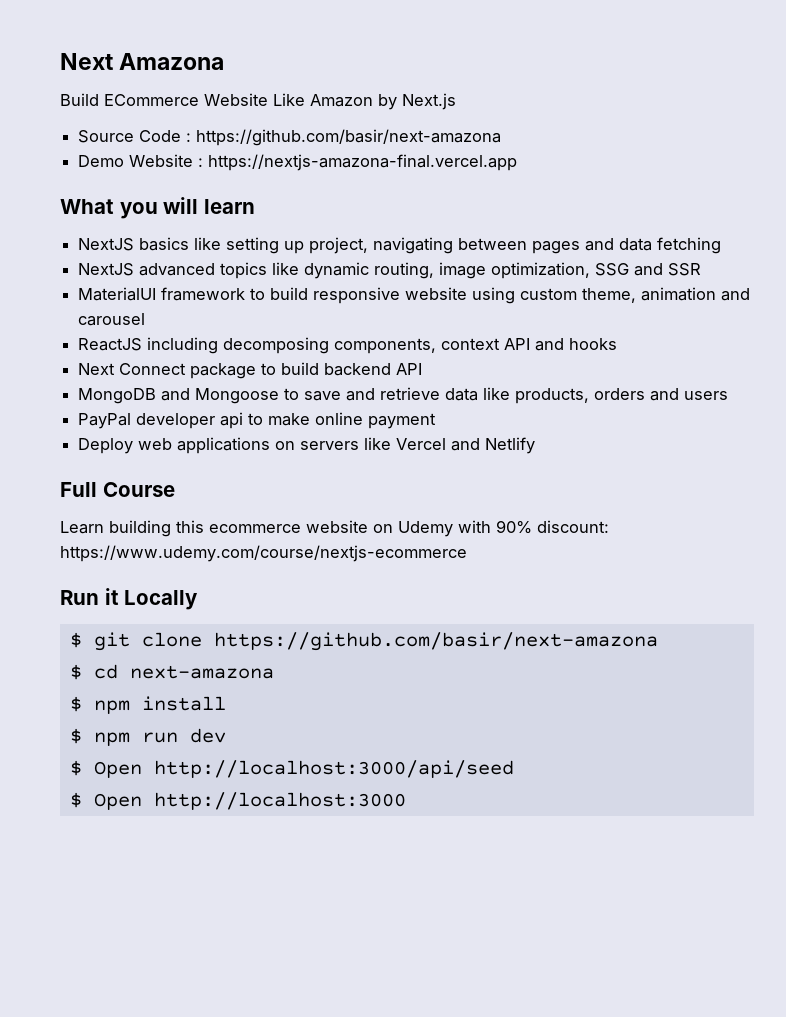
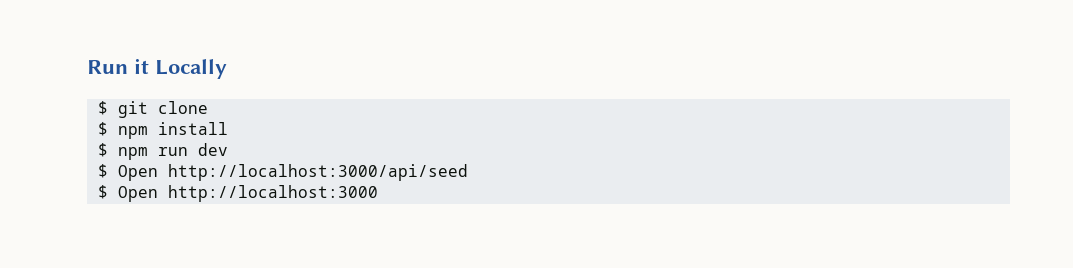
- Next Amazona
- Build ECommerce Website Like Amazon by Next.js
- Source Code : https://github.com/basir/next-amazona
- Demo Website : https://nextjs-amazona-final.vercel.app
- What you will learn
- NextJS basics like setting up project, navigating between pages and data fetching
- NextJS advanced topics like dynamic routing, image optimization, SSG and SSR
- MaterialUI framework to build responsive website using custom theme, animation and carousel
- ReactJS including decomposing components, context API and hooks
- Next Connect package to build backend API
- MongoDB and Mongoose to save and retrieve data like products, orders and users
- PayPal developer api to make online payment
- Deploy web applications on servers like Vercel and Netlify
- Full Course
- Learn building this ecommerce website on Udemy with 90% discount: https://www.udemy.com/course/nextjs-ecommerce
- $ git clone https://github.com/basir/next-amazona
- $ cd next-amazona
+ $ git clone

